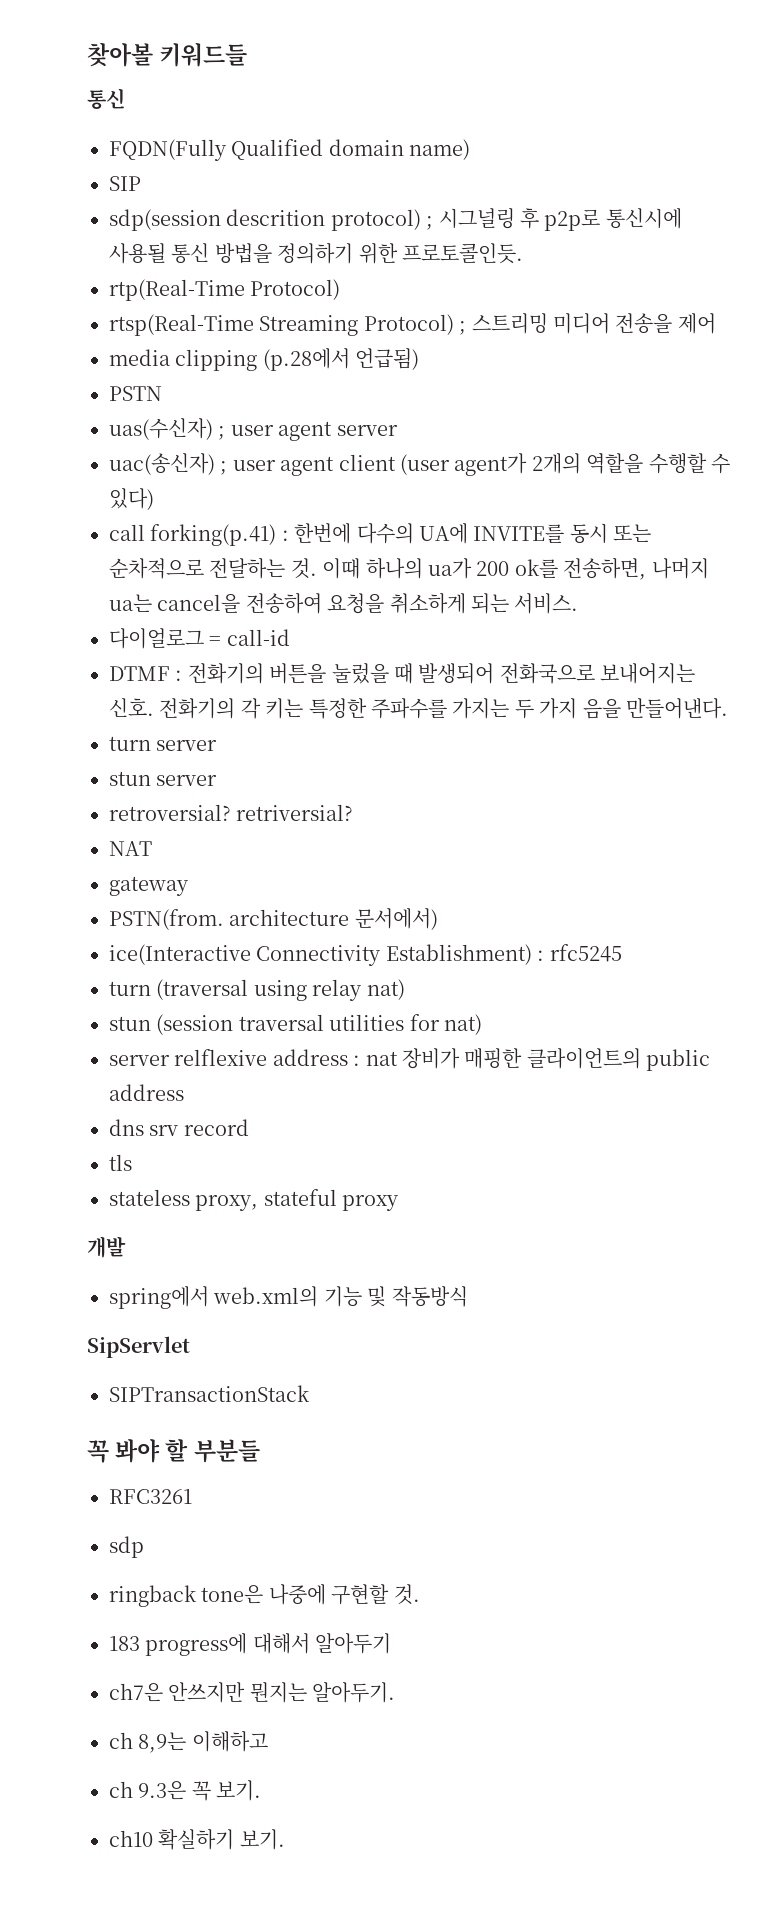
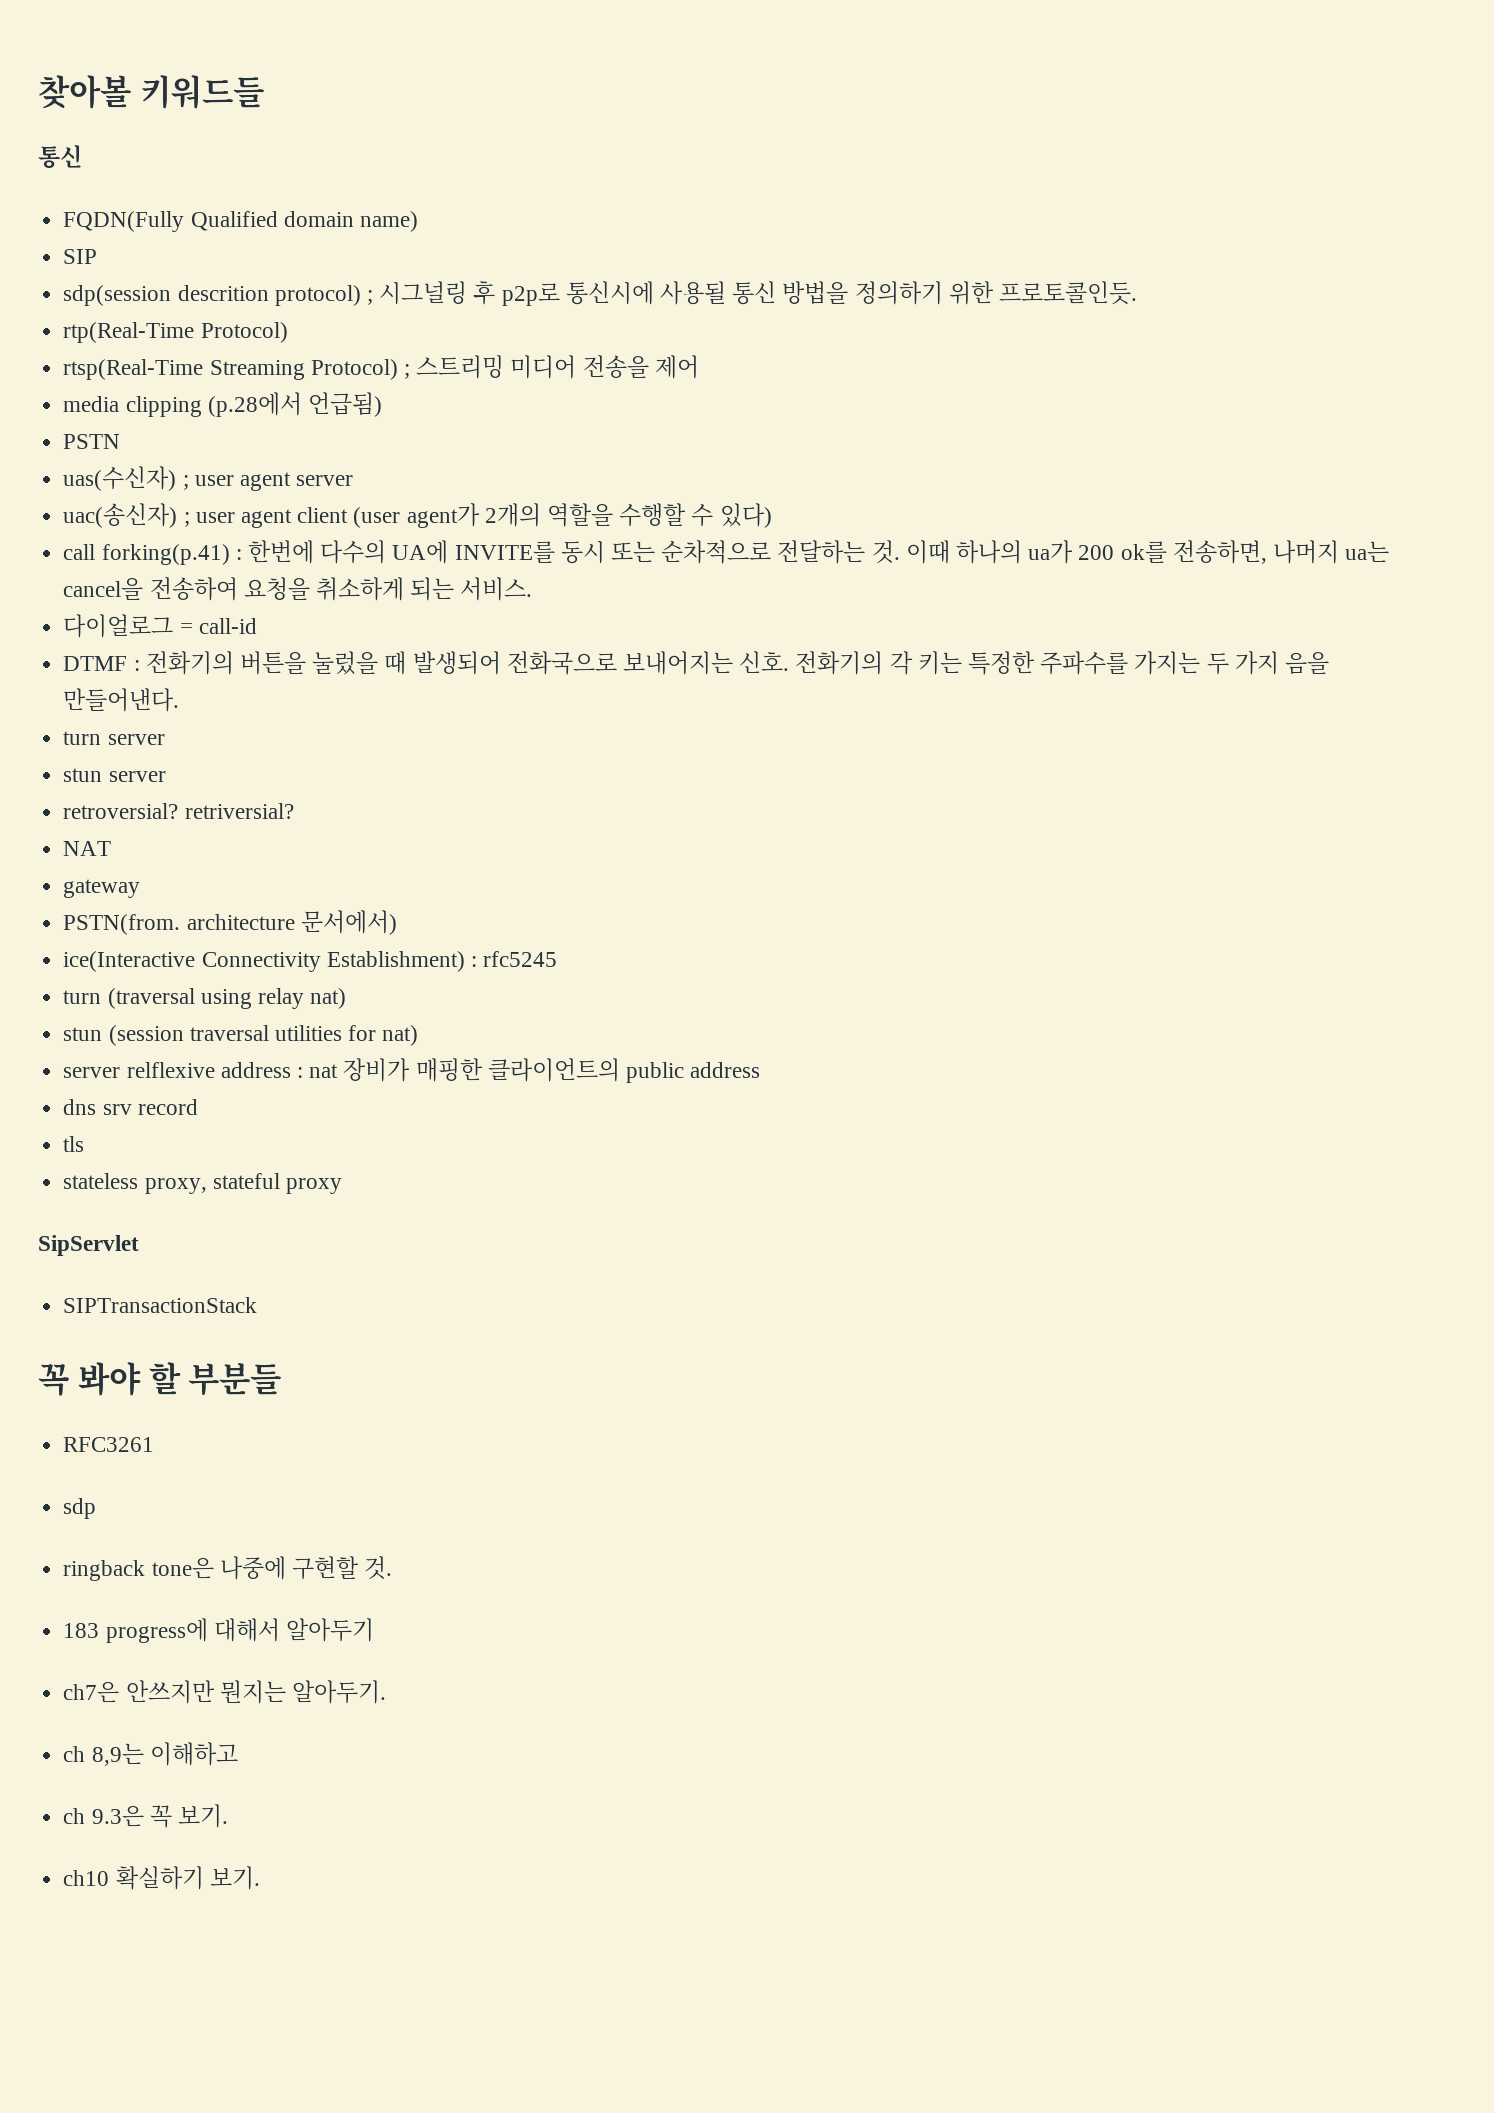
- 개발
- spring에서 web.xml의 기능 및 작동방식

